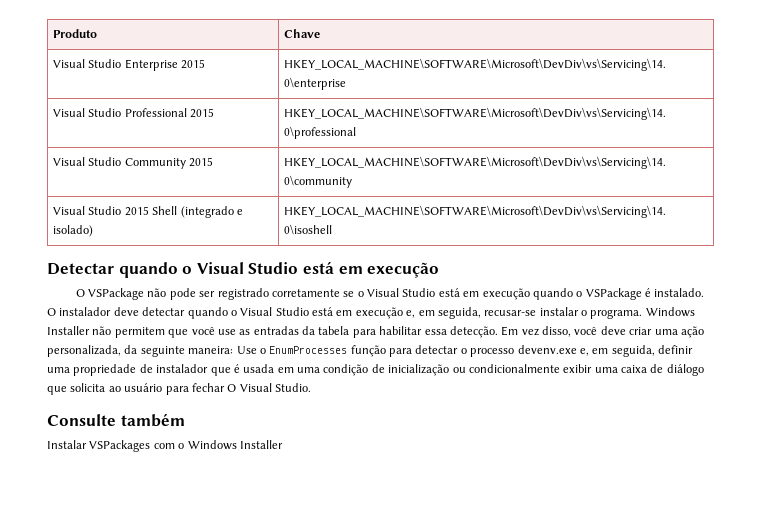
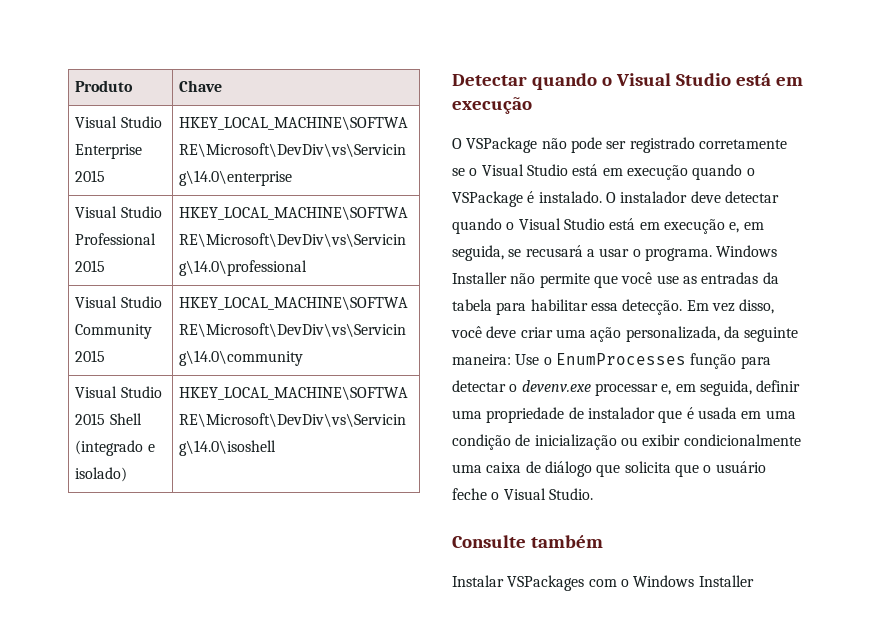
- O instalador deve detectar quando o Visual Studio está em execução e, em seguida, recusar-se instalar o programa.
+ O instalador deve detectar quando o Visual Studio está em execução e, em seguida, se recusará a usar o programa.
- Windows Installer não permitem que você use as entradas da tabela para habilitar essa detecção.
+ Windows Installer não permite que você use as entradas da tabela para habilitar essa detecção.
- Em vez disso, você deve criar uma ação personalizada, da seguinte maneira: Use o EnumProcesses função para detectar o processo devenv.exe e, em seguida, definir uma propriedade de instalador que é usada em uma condição de inicialização ou condicionalmente exibir uma caixa de diálogo que solicita ao usuário para fechar O Visual Studio.
+ Em vez disso, você deve criar uma ação personalizada, da seguinte maneira: Use o EnumProcesses função para detectar o devenv.exe processar e, em seguida, definir uma propriedade de instalador que é usada em uma condição de inicialização ou exibir condicionalmente uma caixa de diálogo que solicita que o usuário feche o Visual Studio.

